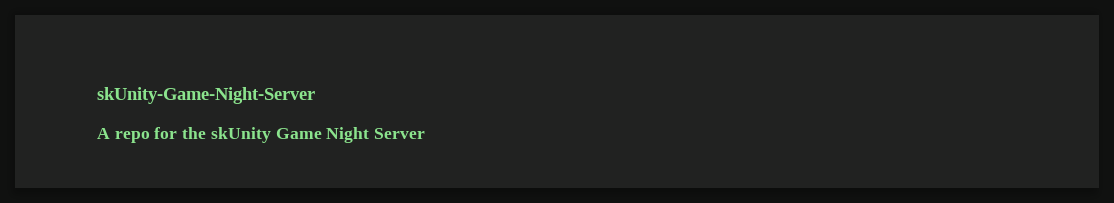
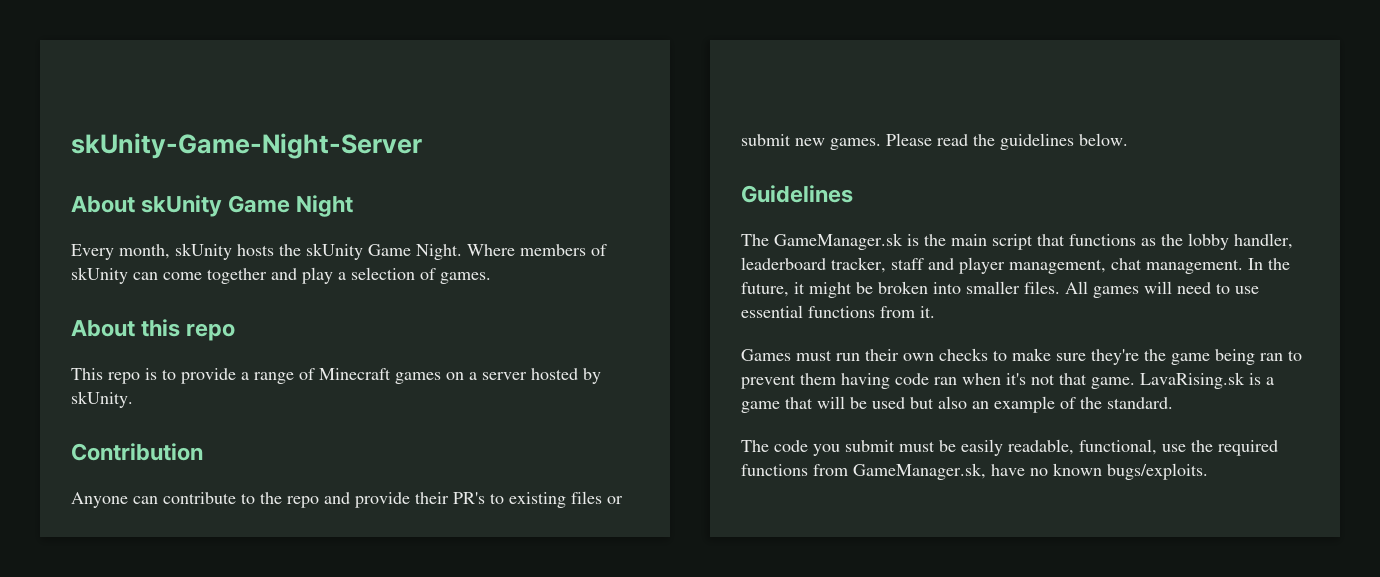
- A repo for the skUnity Game Night Server
+ About skUnity Game Night
+ Every month, skUnity hosts the skUnity Game Night. Where members of skUnity can come together and play a selection of games.
+ About this repo
+ This repo is to provide a range of Minecraft games on a server hosted by skUnity.
+ Contribution
+ Anyone can contribute to the repo and provide their PR's to existing files or submit new games. Please read the guidelines below.
+ Guidelines
+ The GameManager.sk is the main script that functions as the lobby handler, leaderboard tracker, staff and player management, chat management. In the future, it might be broken into smaller files. All games will need to use essential functions from it.
+ Games must run their own checks to make sure they're the game being ran to prevent them having code ran when it's not that game. LavaRising.sk is a game that will be used but also an example of the standard.
+ The code you submit must be easily readable, functional, use the required functions from GameManager.sk, have no known bugs/exploits.

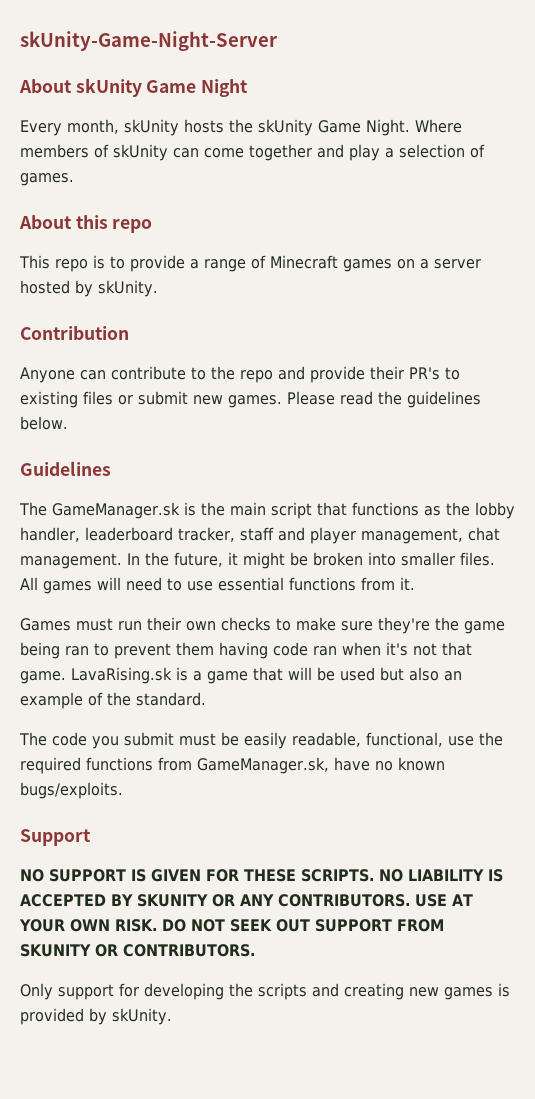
+ Support
+ NO SUPPORT IS GIVEN FOR THESE SCRIPTS. NO LIABILITY IS ACCEPTED BY SKUNITY OR ANY CONTRIBUTORS. USE AT YOUR OWN RISK. DO NOT SEEK OUT SUPPORT FROM SKUNITY OR CONTRIBUTORS.
+ Only support for developing the scripts and creating new games is provided by skUnity.

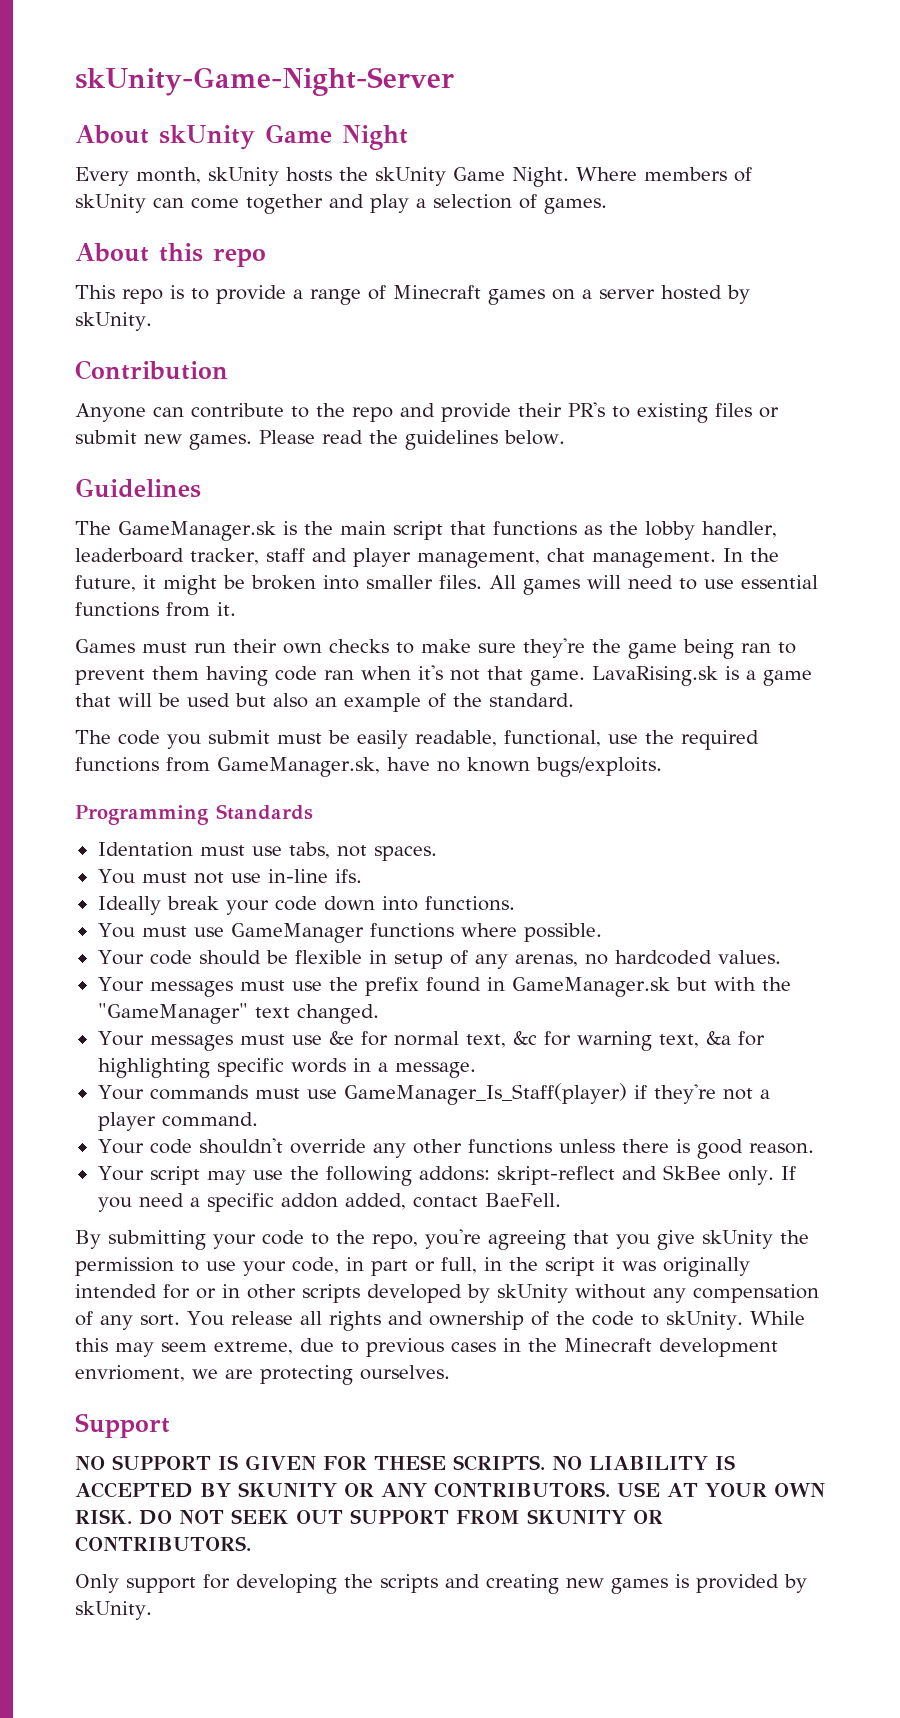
+ Programming Standards
+ Identation must use tabs, not spaces.
+ You must not use in-line ifs.
+ Ideally break your code down into functions.
+ You must use GameManager functions where possible.
+ Your code should be flexible in setup of any arenas, no hardcoded values.
+ Your messages must use the prefix found in GameManager.sk but with the "GameManager" text changed.
+ Your messages must use &e for normal text, &c for warning text, &a for highlighting specific words in a message.
+ Your commands must use GameManager_Is_Staff(player) if they're not a player command.
+ Your code shouldn't override any other functions unless there is good reason.
+ Your script may use the following addons: skript-reflect and SkBee only. If you need a specific addon added, contact BaeFell.
+ By submitting your code to the repo, you're agreeing that you give skUnity the permission to use your code, in part or full, in the script it was originally intended for or in other scripts developed by skUnity without any compensation of any sort. You release all rights and ownership of the code to skUnity. While this may seem extreme, due to previous cases in the Minecraft development envrioment, we are protecting ourselves.

